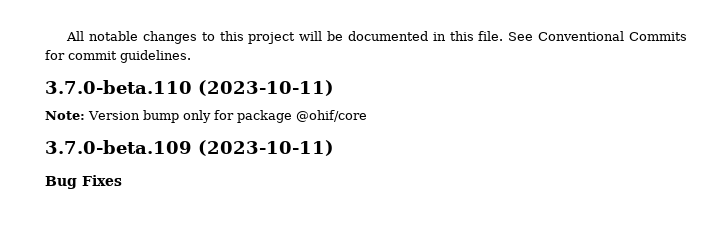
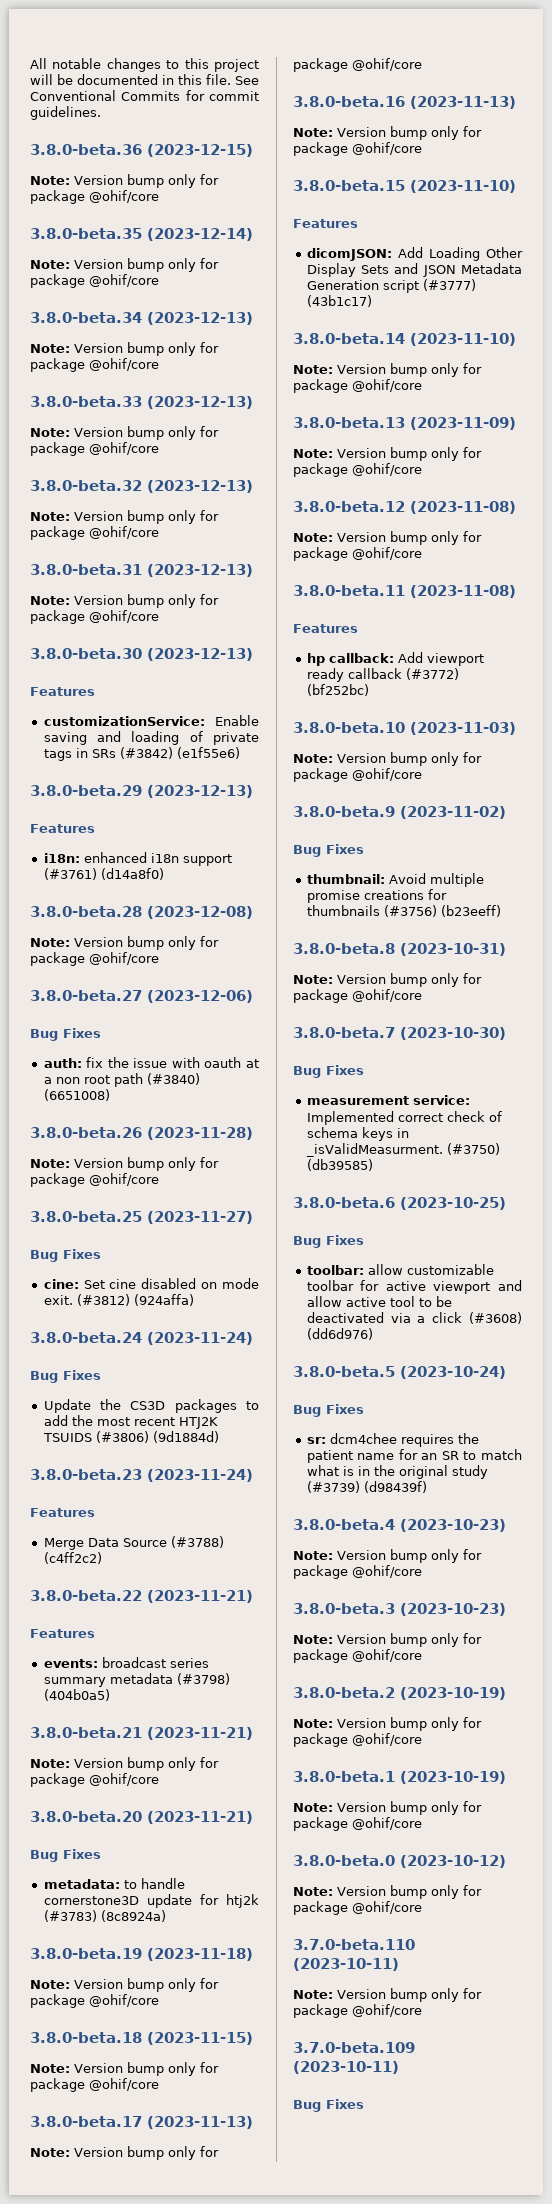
+ 3.8.0-beta.36 (2023-12-15)
+ Note: Version bump only for package @ohif/core
+ 3.8.0-beta.35 (2023-12-14)
+ Note: Version bump only for package @ohif/core
+ 3.8.0-beta.34 (2023-12-13)
+ Note: Version bump only for package @ohif/core
+ 3.8.0-beta.33 (2023-12-13)
+ Note: Version bump only for package @ohif/core
+ 3.8.0-beta.32 (2023-12-13)
+ Note: Version bump only for package @ohif/core
+ 3.8.0-beta.31 (2023-12-13)
+ Note: Version bump only for package @ohif/core
+ 3.8.0-beta.30 (2023-12-13)
+ Features
+ customizationService: Enable saving and loading of private tags in SRs (#3842) (e1f55e6)
+ 3.8.0-beta.29 (2023-12-13)
+ Features
+ i18n: enhanced i18n support (#3761) (d14a8f0)
+ 3.8.0-beta.28 (2023-12-08)
+ Note: Version bump only for package @ohif/core
+ 3.8.0-beta.27 (2023-12-06)
+ Bug Fixes
+ auth: fix the issue with oauth at a non root path (#3840) (6651008)
+ 3.8.0-beta.26 (2023-11-28)
+ Note: Version bump only for package @ohif/core
+ 3.8.0-beta.25 (2023-11-27)
+ Bug Fixes
+ cine: Set cine disabled on mode exit. (#3812) (924affa)
+ 3.8.0-beta.24 (2023-11-24)
+ Bug Fixes
+ Update the CS3D packages to add the most recent HTJ2K TSUIDS (#3806) (9d1884d)
+ 3.8.0-beta.23 (2023-11-24)
+ Features
+ Merge Data Source (#3788) (c4ff2c2)
+ 3.8.0-beta.22 (2023-11-21)
+ Features
+ events: broadcast series summary metadata (#3798) (404b0a5)
+ 3.8.0-beta.21 (2023-11-21)
+ Note: Version bump only for package @ohif/core
+ 3.8.0-beta.20 (2023-11-21)
+ Bug Fixes
+ metadata: to handle cornerstone3D update for htj2k (#3783) (8c8924a)
+ 3.8.0-beta.19 (2023-11-18)
+ Note: Version bump only for package @ohif/core
+ 3.8.0-beta.18 (2023-11-15)
+ Note: Version bump only for package @ohif/core
+ 3.8.0-beta.17 (2023-11-13)
+ Note: Version bump only for package @ohif/core
+ 3.8.0-beta.16 (2023-11-13)
+ Note: Version bump only for package @ohif/core
+ 3.8.0-beta.15 (2023-11-10)
+ Features
+ dicomJSON: Add Loading Other Display Sets and JSON Metadata Generation script (#3777) (43b1c17)
+ 3.8.0-beta.14 (2023-11-10)
+ Note: Version bump only for package @ohif/core
+ 3.8.0-beta.13 (2023-11-09)
+ Note: Version bump only for package @ohif/core
+ 3.8.0-beta.12 (2023-11-08)
+ Note: Version bump only for package @ohif/core
+ 3.8.0-beta.11 (2023-11-08)
+ Features
+ hp callback: Add viewport ready callback (#3772) (bf252bc)
+ 3.8.0-beta.10 (2023-11-03)
+ Note: Version bump only for package @ohif/core
+ 3.8.0-beta.9 (2023-11-02)
+ Bug Fixes
+ thumbnail: Avoid multiple promise creations for thumbnails (#3756) (b23eeff)
+ 3.8.0-beta.8 (2023-10-31)
+ Note: Version bump only for package @ohif/core
+ 3.8.0-beta.7 (2023-10-30)
+ Bug Fixes
+ measurement service: Implemented correct check of schema keys in _isValidMeasurment. (#3750) (db39585)
+ 3.8.0-beta.6 (2023-10-25)
+ Bug Fixes
+ toolbar: allow customizable toolbar for active viewport and allow active tool to be deactivated via a click (#3608) (dd6d976)
+ 3.8.0-beta.5 (2023-10-24)
+ Bug Fixes
+ sr: dcm4chee requires the patient name for an SR to match what is in the original study (#3739) (d98439f)
+ 3.8.0-beta.4 (2023-10-23)
+ Note: Version bump only for package @ohif/core
+ 3.8.0-beta.3 (2023-10-23)
+ Note: Version bump only for package @ohif/core
+ 3.8.0-beta.2 (2023-10-19)
+ Note: Version bump only for package @ohif/core
+ 3.8.0-beta.1 (2023-10-19)
+ Note: Version bump only for package @ohif/core
+ 3.8.0-beta.0 (2023-10-12)
+ Note: Version bump only for package @ohif/core

